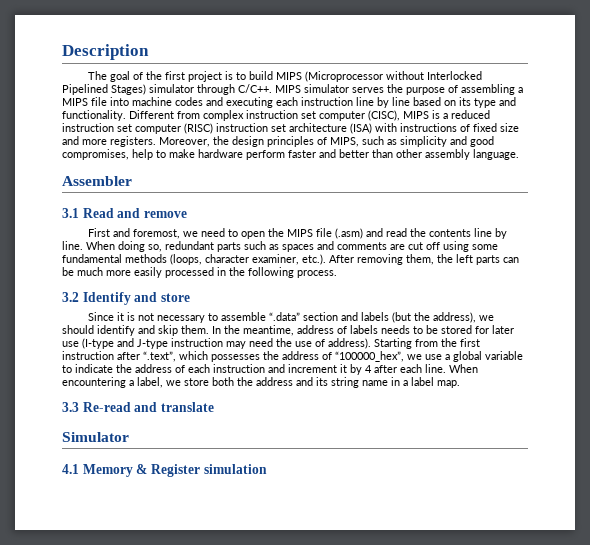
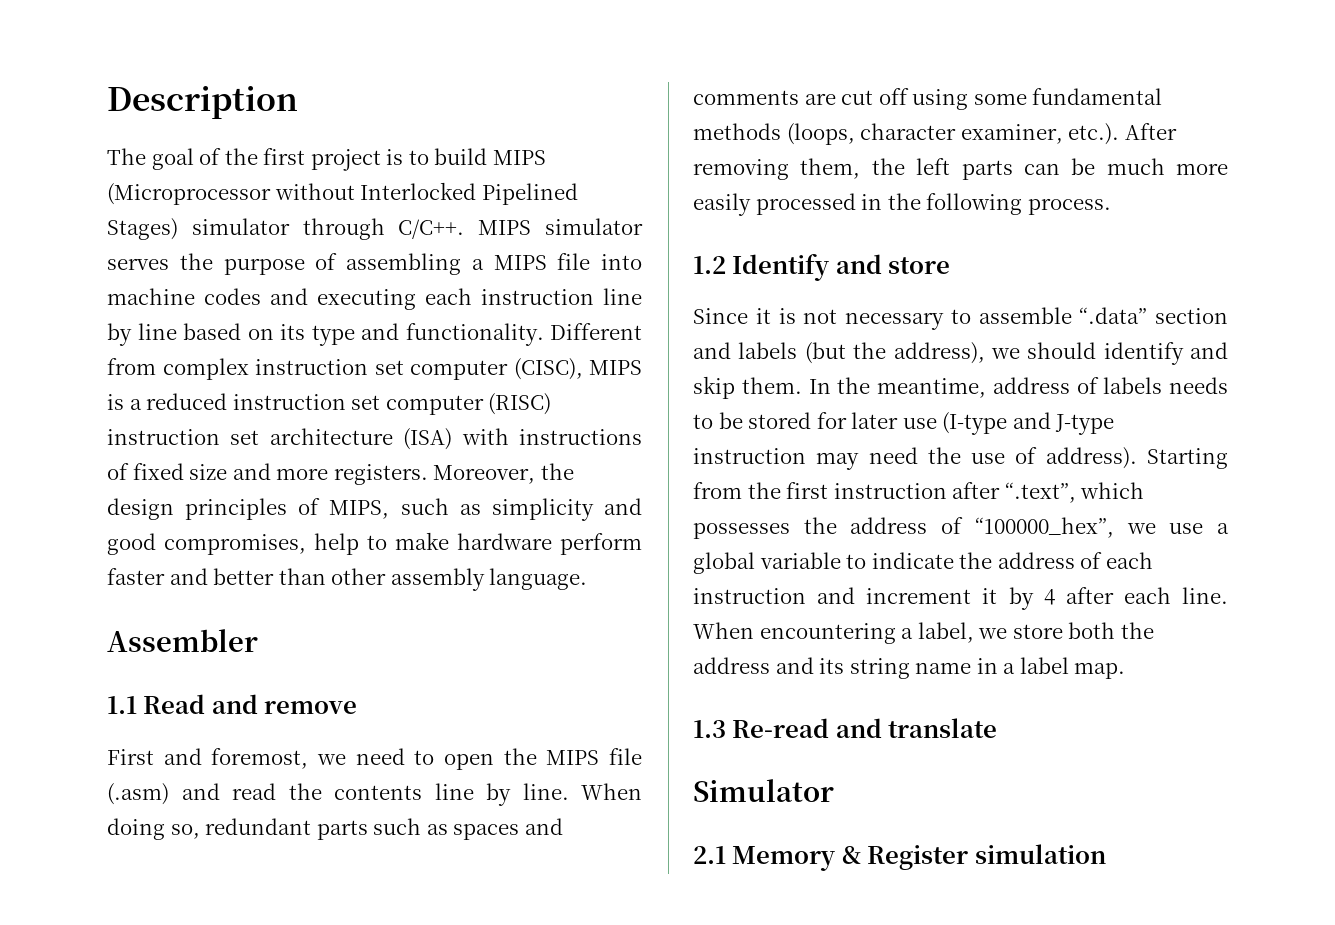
- 3.1 Read and remove
+ 1.1 Read and remove
- 3.2 Identify and store
+ 1.2 Identify and store
- 3.3 Re-read and translate
+ 1.3 Re-read and translate
- 4.1 Memory & Register simulation
+ 2.1 Memory & Register simulation

